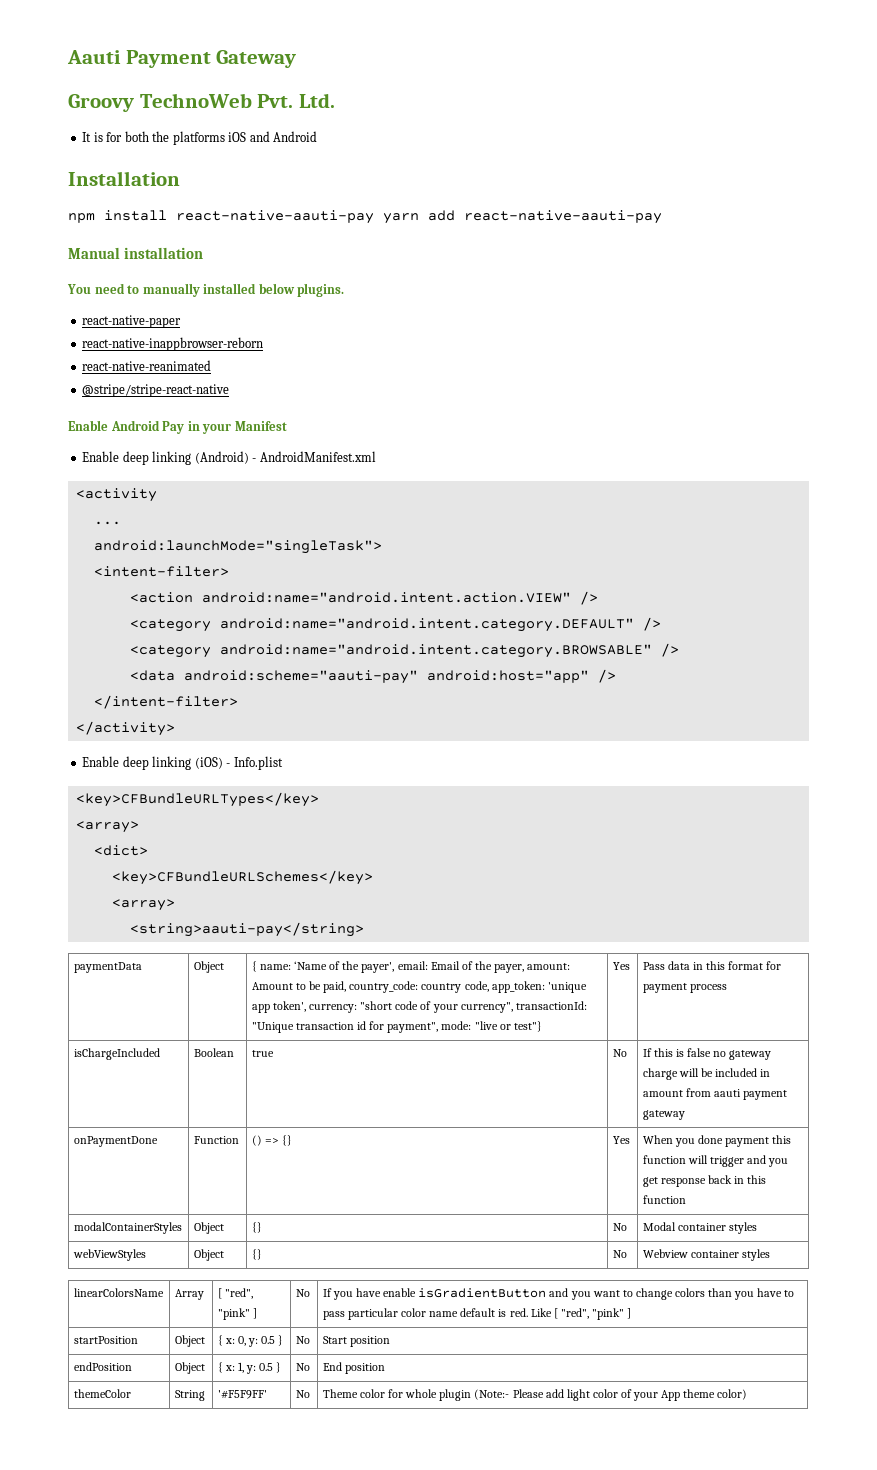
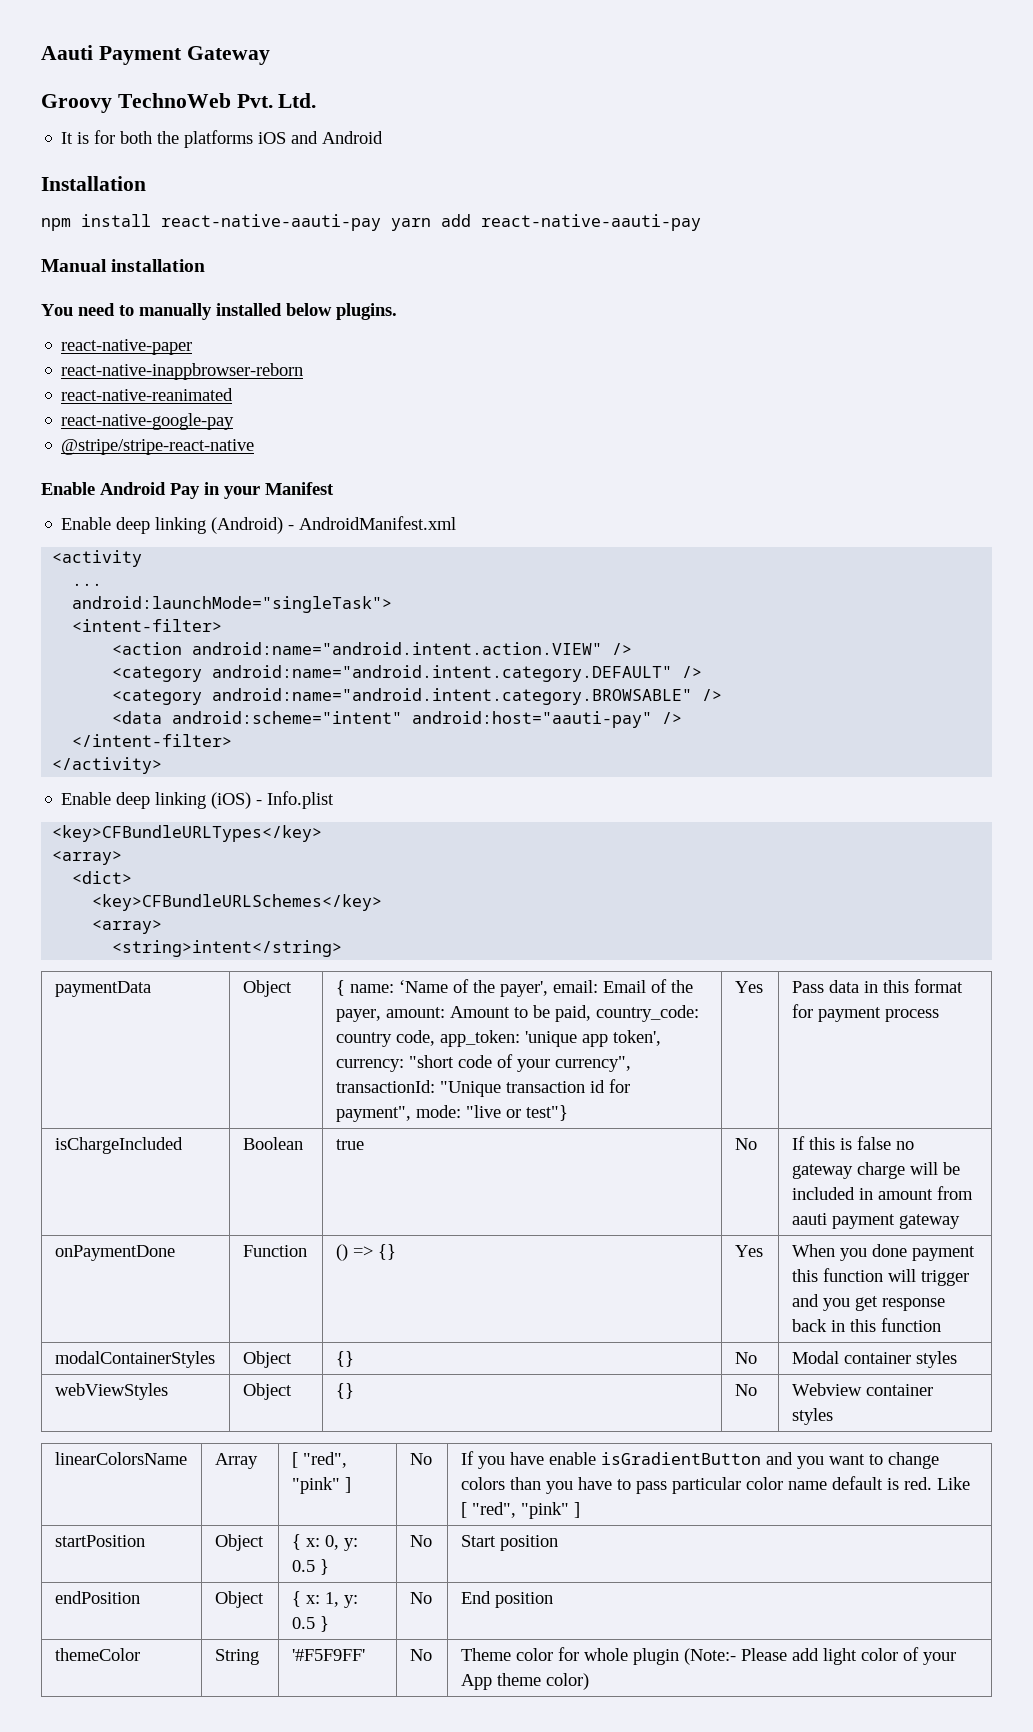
+ react-native-google-pay
- <data android:scheme="aauti-pay" android:host="app" />
+ <data android:scheme="intent" android:host="aauti-pay" />
- <string>aauti-pay</string>
+ <string>intent</string>

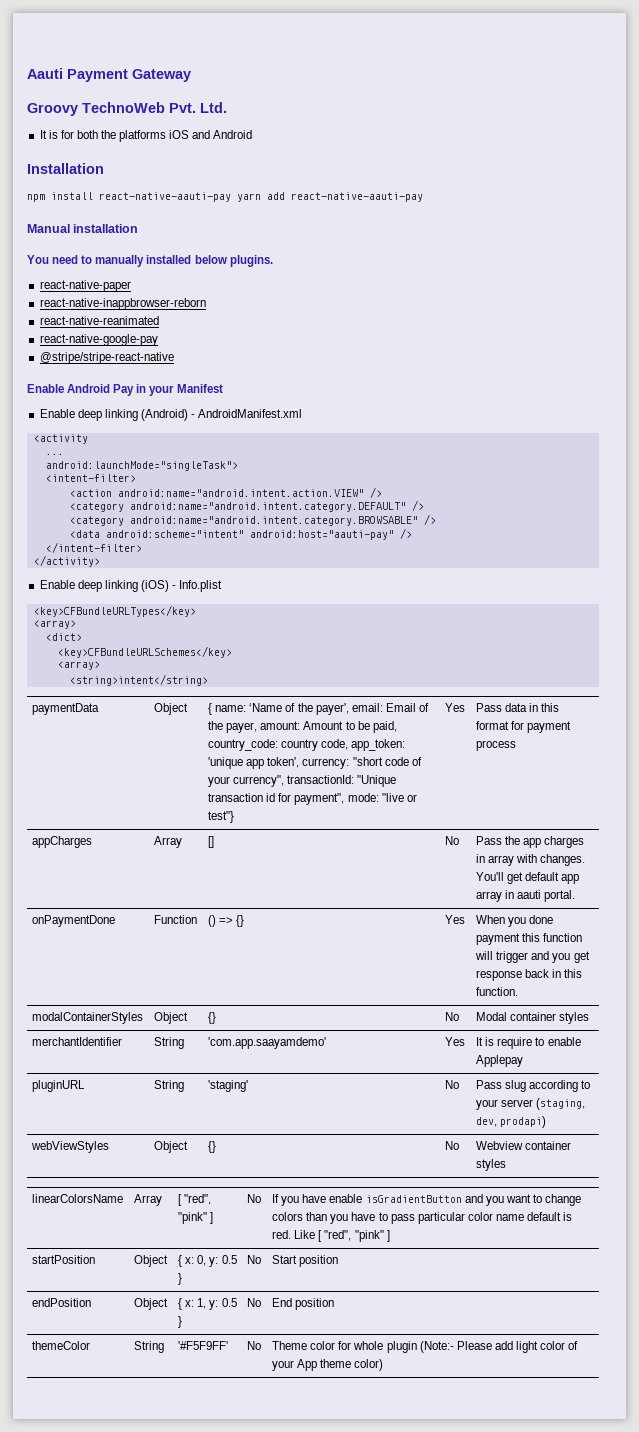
- isChargeIncluded | Boolean | true | No | If this is false no gateway charge will be included in amount from aauti payment gateway
+ appCharges | Array | [] | No | Pass the app charges in array with changes. You'll get default app array in aauti portal.
- onPaymentDone | Function | () => {} | Yes | When you done payment this function will trigger and you get response back in this function
+ onPaymentDone | Function | () => {} | Yes | When you done payment this function will trigger and you get response back in this function.
+ merchantIdentifier | String | 'com.app.saayamdemo' | Yes | It is require to enable Applepay
+ pluginURL | String | 'staging' | No | Pass slug according to your server (staging, dev, prodapi)

